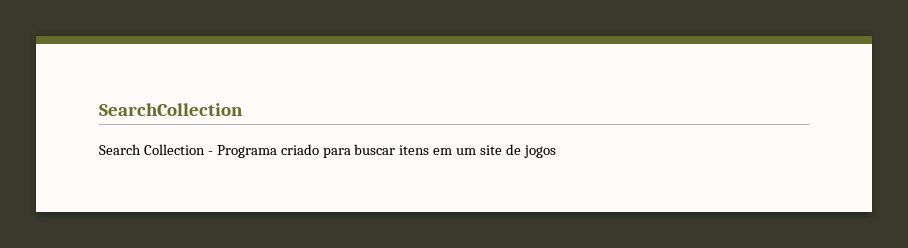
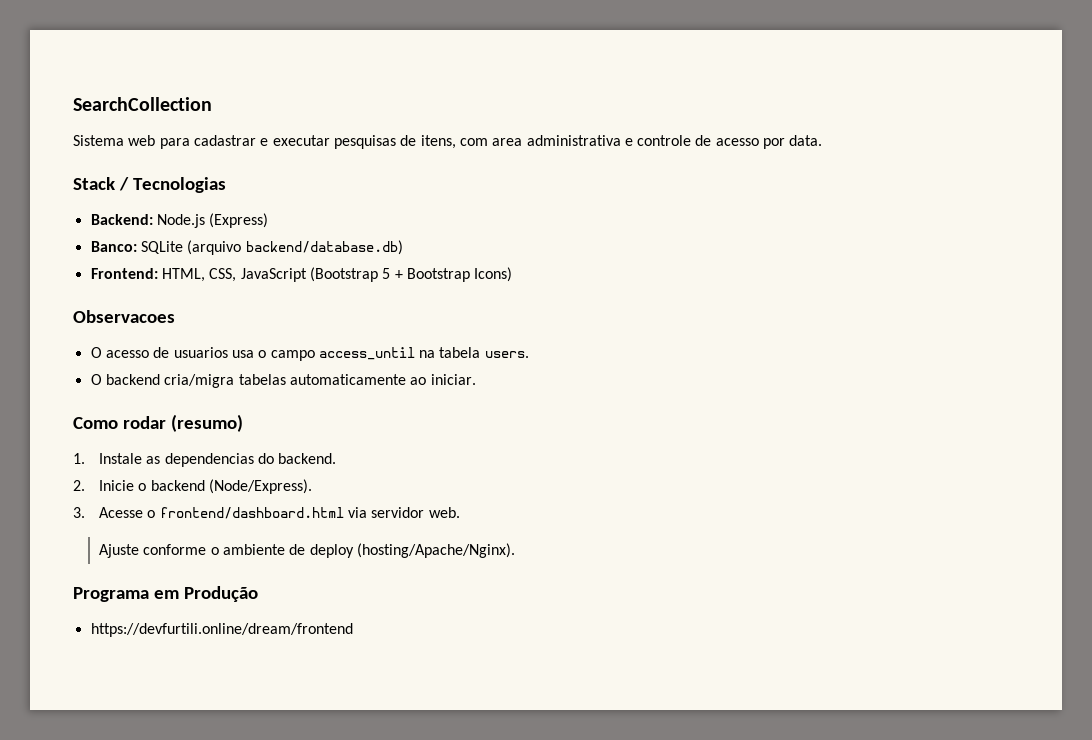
- Search Collection - Programa criado para buscar itens em um site de jogos
+ Sistema web para cadastrar e executar pesquisas de itens, com area administrativa e controle de acesso por data.
+ Stack / Tecnologias
+ Backend: Node.js (Express)
+ Banco: SQLite (arquivo backend/database.db)
+ Frontend: HTML, CSS, JavaScript (Bootstrap 5 + Bootstrap Icons)
+ Observacoes
+ O acesso de usuarios usa o campo access_until na tabela users.
+ O backend cria/migra tabelas automaticamente ao iniciar.
+ Como rodar (resumo)
+ 1. Instale as dependencias do backend.
+ 2. Inicie o backend (Node/Express).
+ 3. Acesse o frontend/dashboard.html via servidor web.
+ Ajuste conforme o ambiente de deploy (hosting/Apache/Nginx).
+ Programa em Produção
+ https://devfurtili.online/dream/frontend

